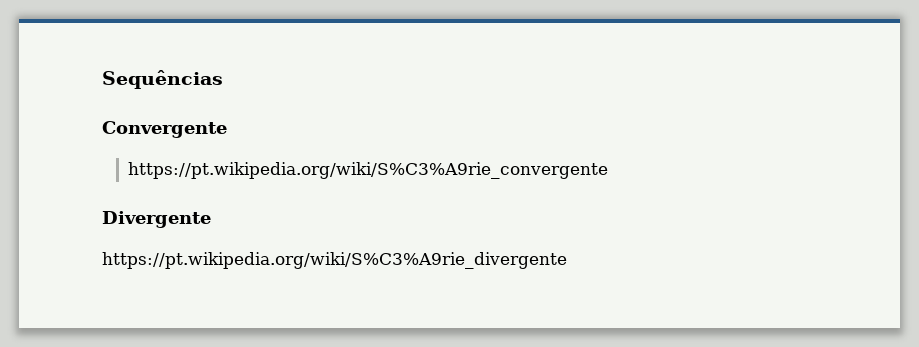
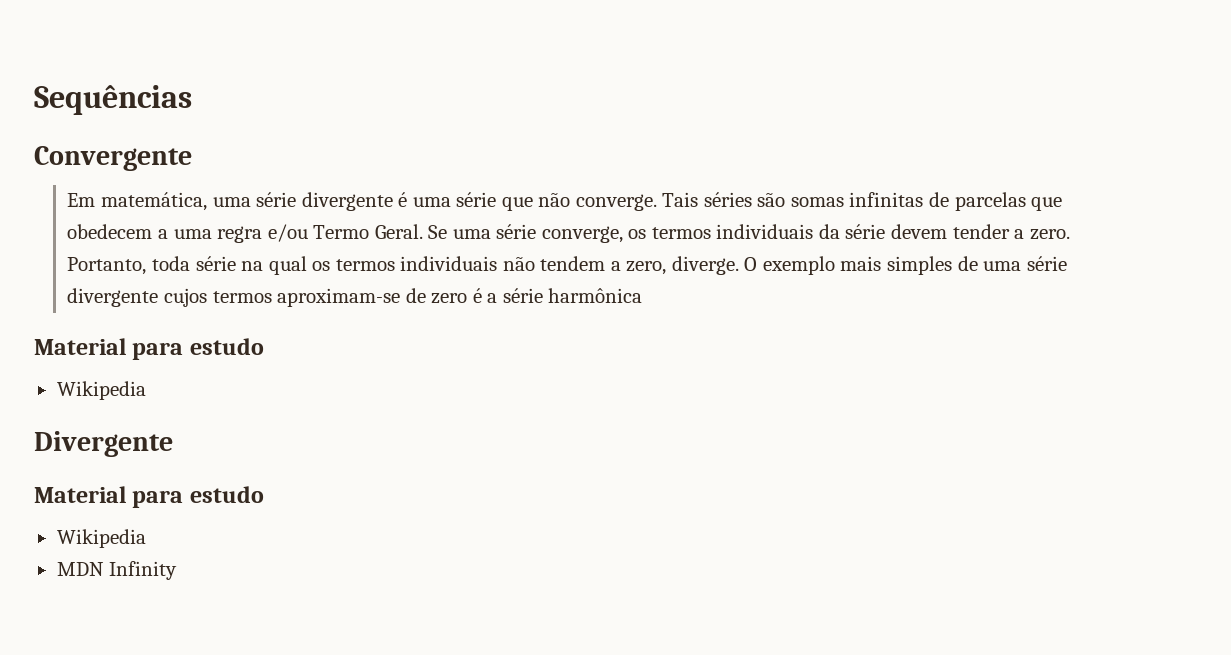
- https://pt.wikipedia.org/wiki/S%C3%A9rie_convergente
+ Em matemática, uma série divergente é uma série que não converge. Tais séries são somas infinitas de parcelas que obedecem a uma regra e/ou Termo Geral. Se uma série converge, os termos individuais da série devem tender a zero. Portanto, toda série na qual os termos individuais não tendem a zero, diverge. O exemplo mais simples de uma série divergente cujos termos aproximam-se de zero é a série harmônica
+ Material para estudo
+ Wikipedia
  Divergente
- https://pt.wikipedia.org/wiki/S%C3%A9rie_divergente
+ Material para estudo
+ Wikipedia
+ MDN Infinity

